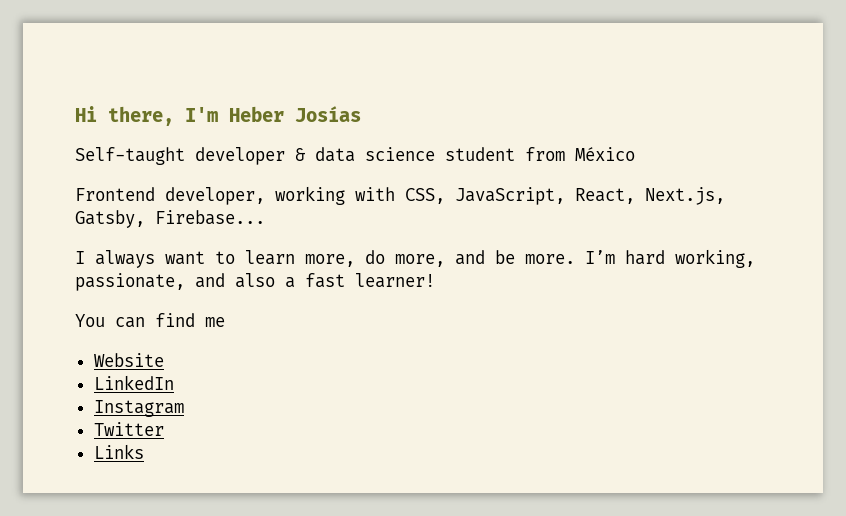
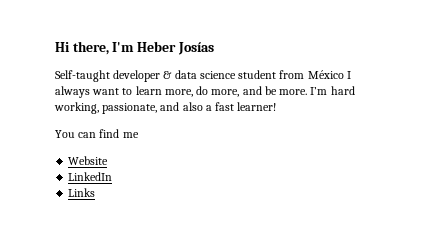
- Self-taught developer & data science student from México
- Frontend developer, working with CSS, JavaScript, React, Next.js, Gatsby, Firebase...
- I always want to learn more, do more, and be more.
+ Self-taught developer & data science student from México I always want to learn more, do more, and be more.
- Instagram
- Twitter

